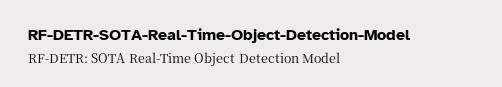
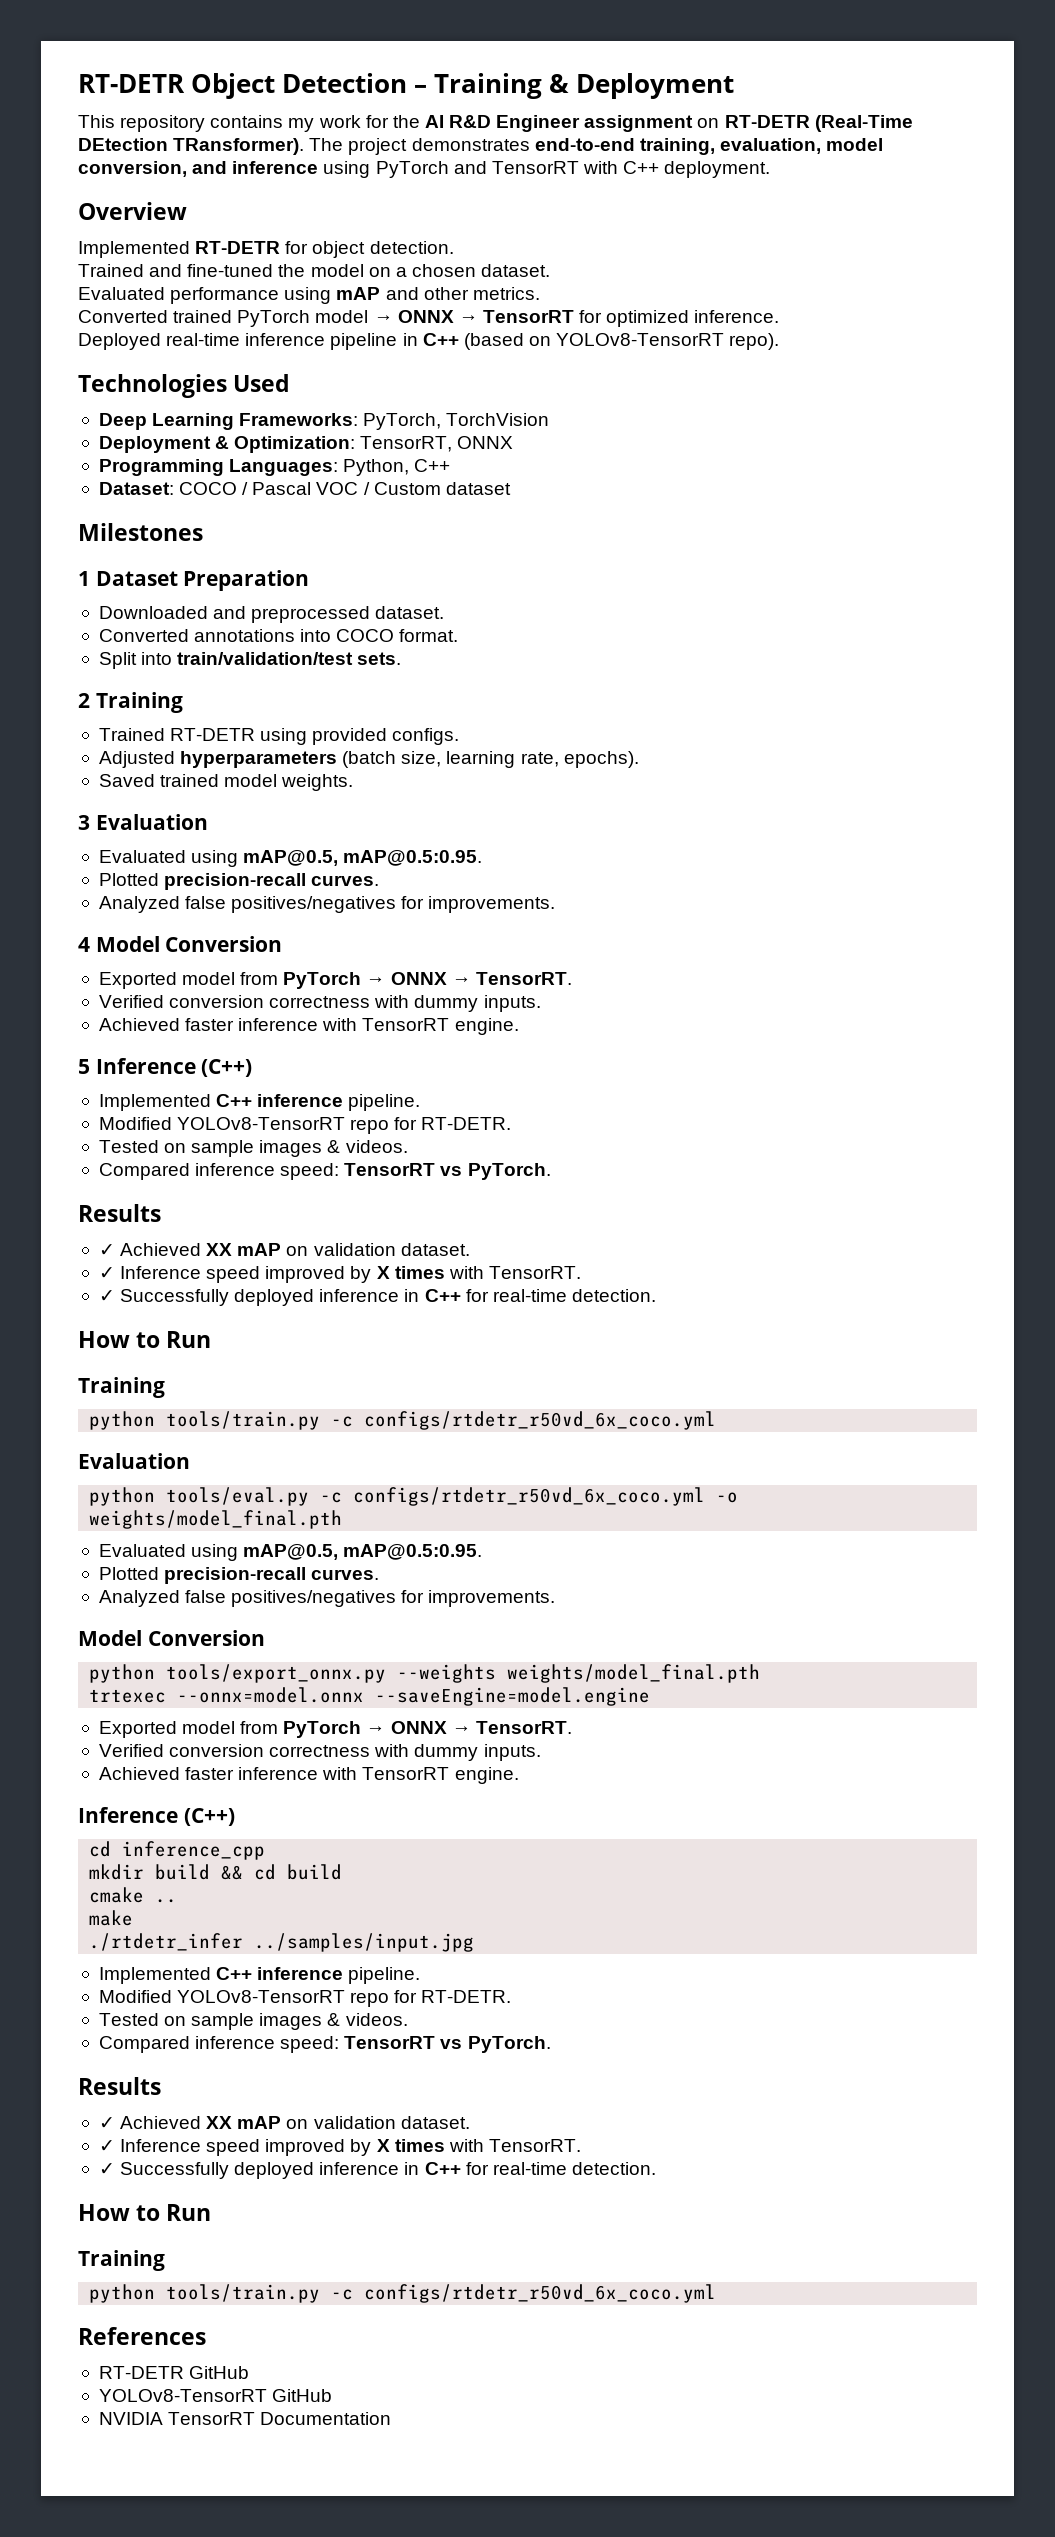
- RF-DETR-SOTA-Real-Time-Object-Detection-Model
- RF-DETR: SOTA Real-Time Object Detection Model
+ RT-DETR Object Detection – Training & Deployment
+ This repository contains my work for the AI R&D Engineer assignment on RT-DETR (Real-Time DEtection TRansformer). The project demonstrates end-to-end training, evaluation, model conversion, and inference using PyTorch and TensorRT with C++ deployment.
+ Overview
+ Implemented RT-DETR for object detection.
+ Trained and fine-tuned the model on a chosen dataset.
+ Evaluated performance using mAP and other metrics.
+ Converted trained PyTorch model → ONNX → TensorRT for optimized inference.
+ Deployed real-time inference pipeline in C++ (based on YOLOv8-TensorRT repo).
+ Technologies Used
+ Deep Learning Frameworks: PyTorch, TorchVision
+ Deployment & Optimization: TensorRT, ONNX
+ Programming Languages: Python, C++
+ Dataset: COCO / Pascal VOC / Custom dataset
+ Milestones
+ 1 Dataset Preparation
+ Downloaded and preprocessed dataset.
+ Converted annotations into COCO format.
+ Split into train/validation/test sets.
+ 2 Training
+ Trained RT-DETR using provided configs.
+ Adjusted hyperparameters (batch size, learning rate, epochs).
+ Saved trained model weights.
+ 3 Evaluation
+ Evaluated using mAP@0.5, mAP@0.5:0.95.
+ Plotted precision-recall curves.
+ Analyzed false positives/negatives for improvements.
+ 4 Model Conversion
+ Exported model from PyTorch → ONNX → TensorRT.
+ Verified conversion correctness with dummy inputs.
+ Achieved faster inference with TensorRT engine.
+ 5 Inference (C++)
+ Implemented C++ inference pipeline.
+ Modified YOLOv8-TensorRT repo for RT-DETR.
+ Tested on sample images & videos.
+ Compared inference speed: TensorRT vs PyTorch.
+ Results
+ ✓ Achieved XX mAP on validation dataset.
+ ✓ Inference speed improved by X times with TensorRT.
+ ✓ Successfully deployed inference in C++ for real-time detection.
+ How to Run
+ Training
+ python tools/train.py -c configs/rtdetr_r50vd_6x_coco.yml
+ Evaluation
+ python tools/eval.py -c configs/rtdetr_r50vd_6x_coco.yml -o weights/model_final.pth
+ Evaluated using mAP@0.5, mAP@0.5:0.95.
+ Plotted precision-recall curves.
+ Analyzed false positives/negatives for improvements.
+ Model Conversion
+ python tools/export_onnx.py --weights weights/model_final.pth
+ trtexec --onnx=model.onnx --saveEngine=model.engine
+ Exported model from PyTorch → ONNX → TensorRT.
+ Verified conversion correctness with dummy inputs.
+ Achieved faster inference with TensorRT engine.
+ Inference (C++)
+ cd inference_cpp
+ mkdir build && cd build
+ cmake ..
+ make
+ ./rtdetr_infer ../samples/input.jpg
+ Implemented C++ inference pipeline.
+ Modified YOLOv8-TensorRT repo for RT-DETR.
+ Tested on sample images & videos.
+ Compared inference speed: TensorRT vs PyTorch.
+ Results
+ ✓ Achieved XX mAP on validation dataset.
+ ✓ Inference speed improved by X times with TensorRT.
+ ✓ Successfully deployed inference in C++ for real-time detection.
+ How to Run
+ Training
+ python tools/train.py -c configs/rtdetr_r50vd_6x_coco.yml
+ References
+ RT-DETR GitHub
+ YOLOv8-TensorRT GitHub
+ NVIDIA TensorRT Documentation

